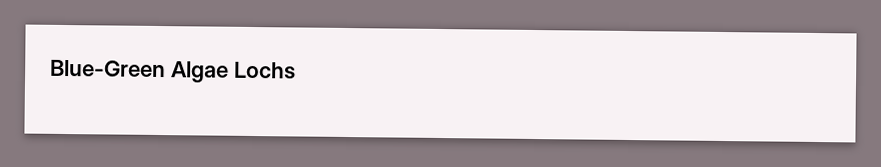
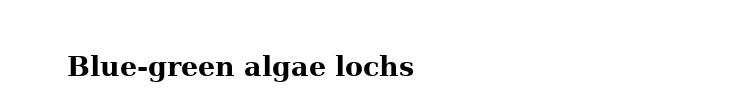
- Blue-Green Algae Lochs
+ Blue-green algae lochs

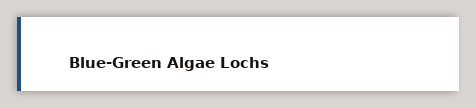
- Blue-green algae lochs
+ Blue-Green Algae Lochs

